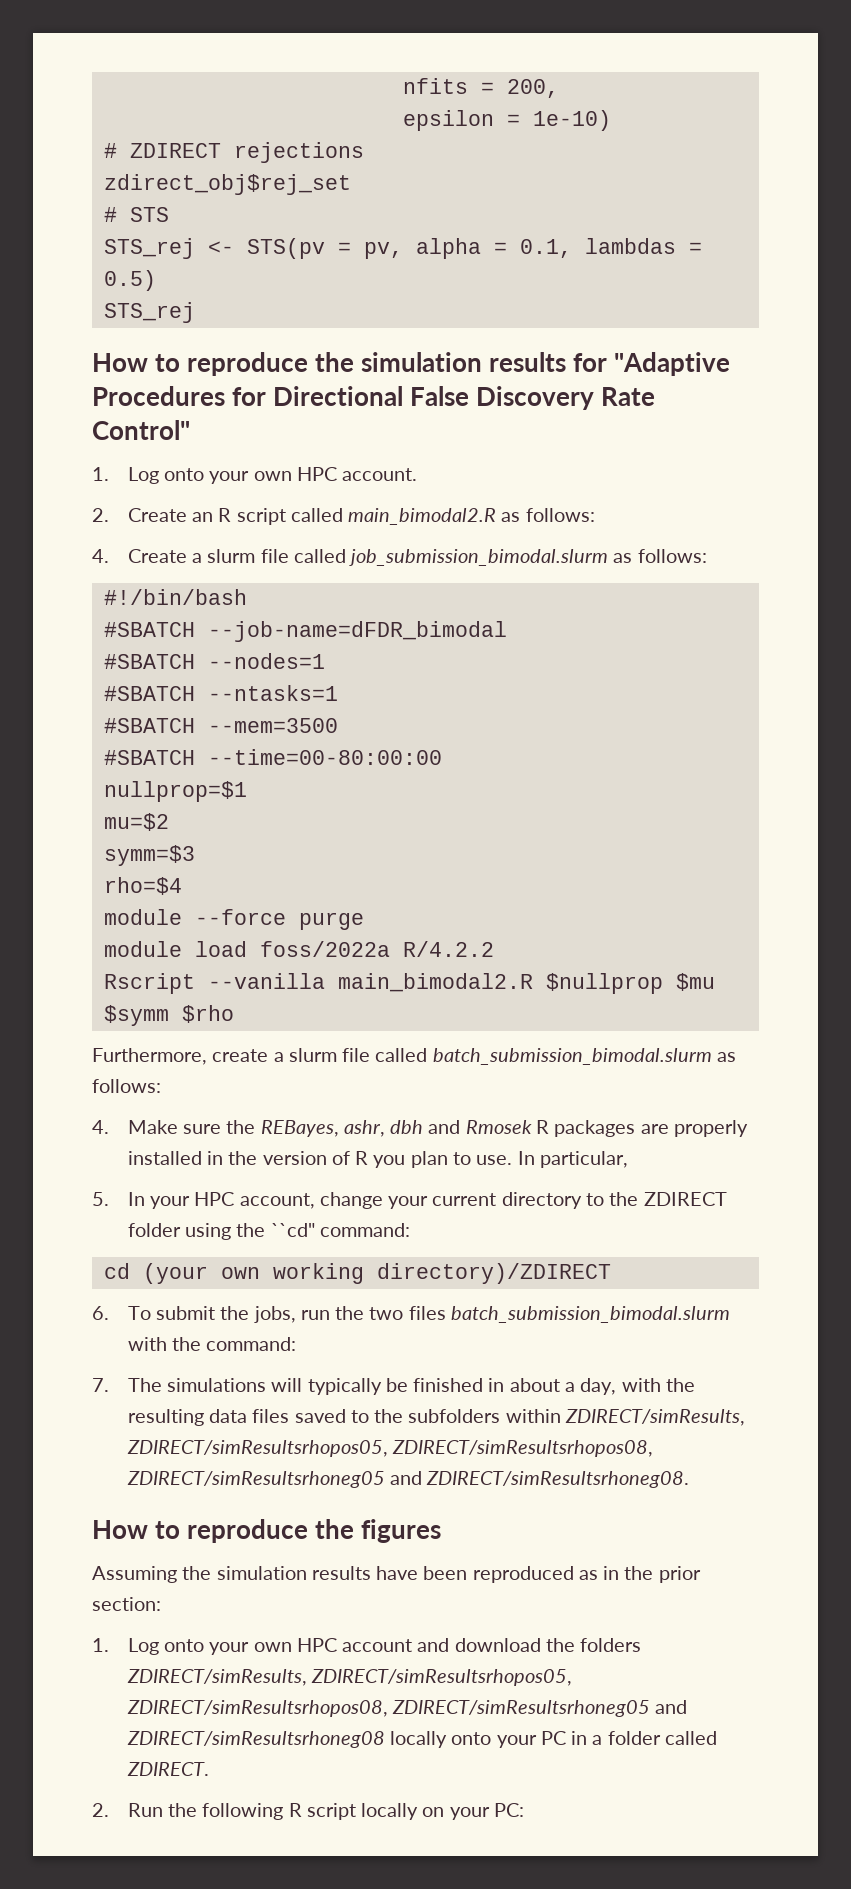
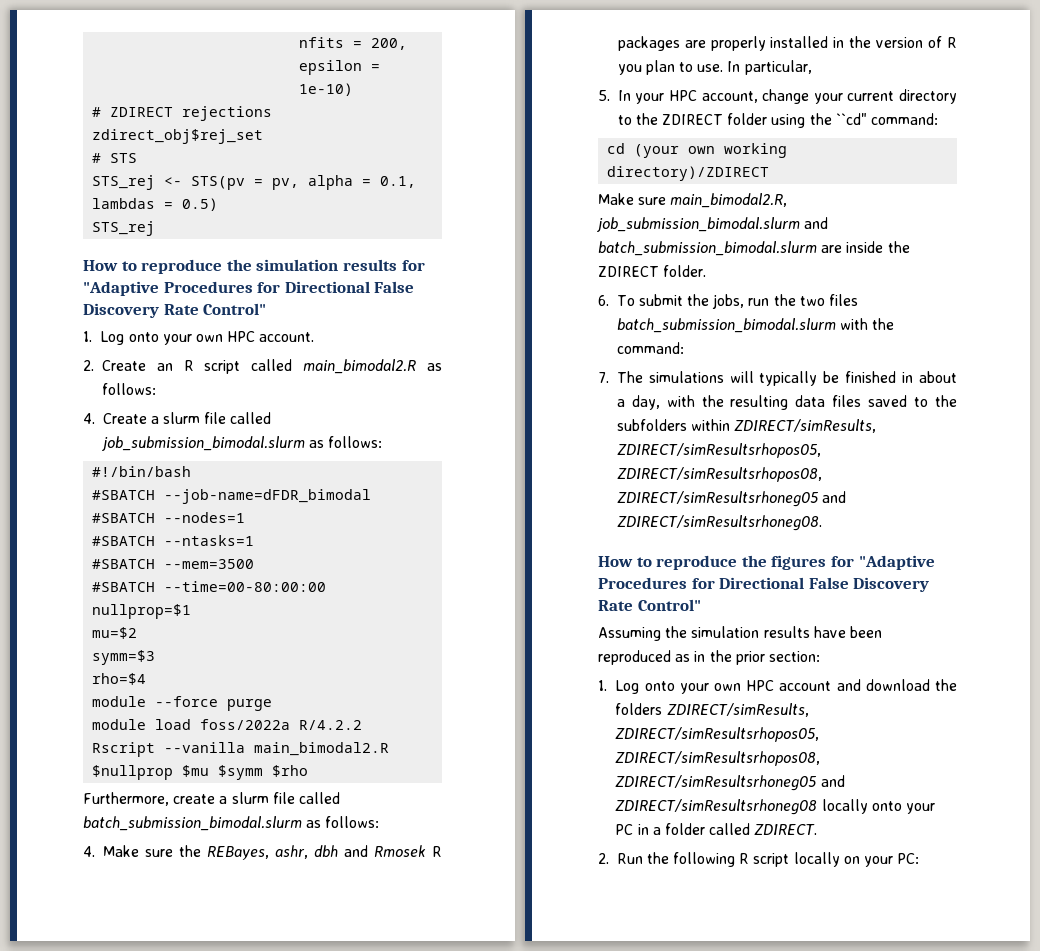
+ Make sure main_bimodal2.R, job_submission_bimodal.slurm and batch_submission_bimodal.slurm are inside the ZDIRECT folder.
- How to reproduce the figures
+ How to reproduce the figures for "Adaptive Procedures for Directional False Discovery Rate Control"

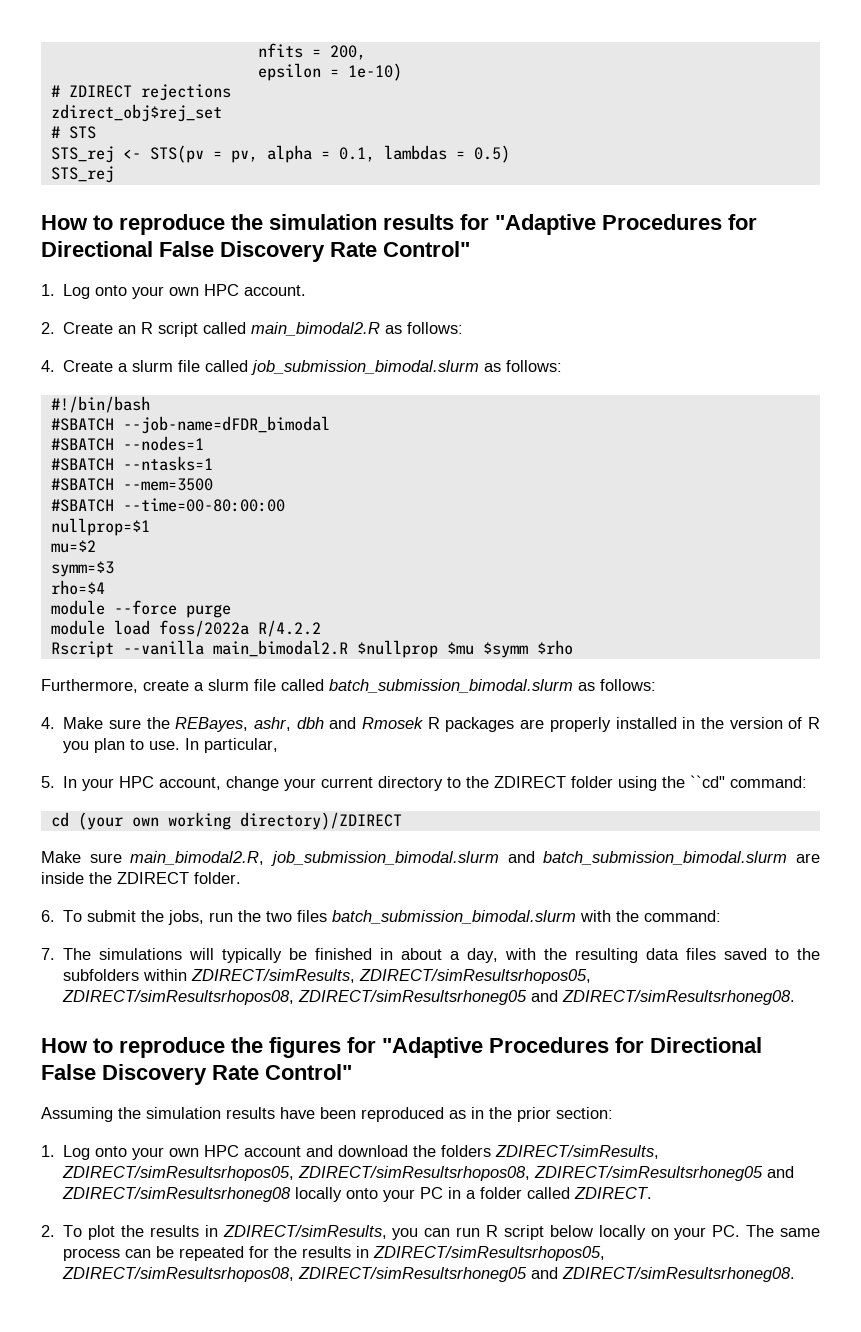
- 2. Run the following R script locally on your PC:
+ 2. To plot the results in ZDIRECT/simResults, you can run R script below locally on your PC. The same process can be repeated for the results in ZDIRECT/simResultsrhopos05, ZDIRECT/simResultsrhopos08, ZDIRECT/simResultsrhoneg05 and ZDIRECT/simResultsrhoneg08.

